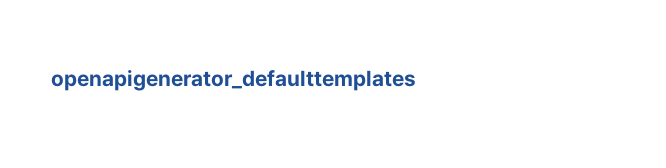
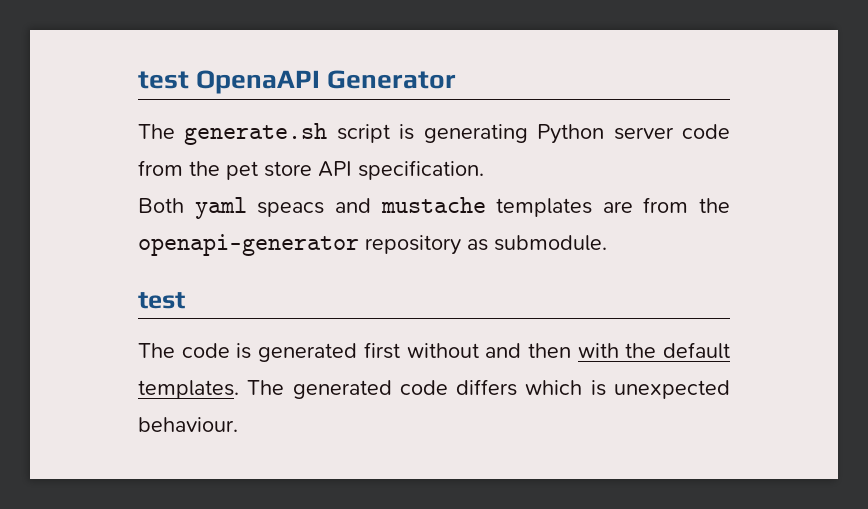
- openapigenerator_defaulttemplates
+ test OpenaAPI Generator
+ The generate.sh script is generating Python server code from the pet store API specification.
+ Both yaml speacs and mustache templates are from the openapi-generator repository as submodule.
+ test
+ The code is generated first without and then with the default templates. The generated code differs which is unexpected behaviour.

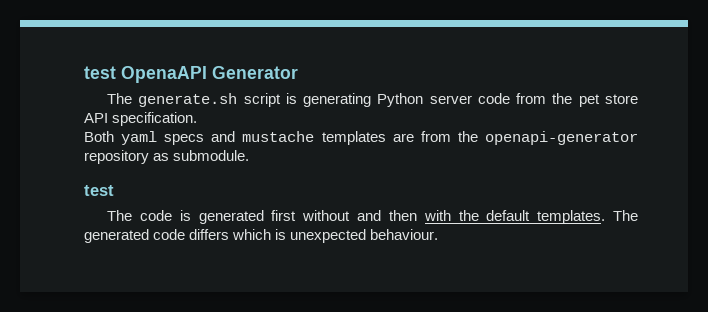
- Both yaml speacs and mustache templates are from the openapi-generator repository as submodule.
+ Both yaml specs and mustache templates are from the openapi-generator repository as submodule.

